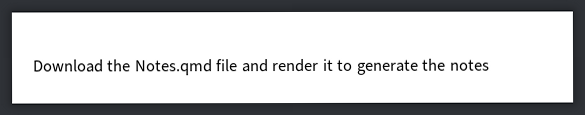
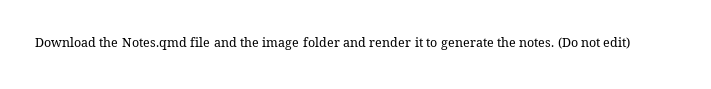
- Download the Notes.qmd file and render it to generate the notes
+ Download the Notes.qmd file and the image folder and render it to generate the notes. (Do not edit)

